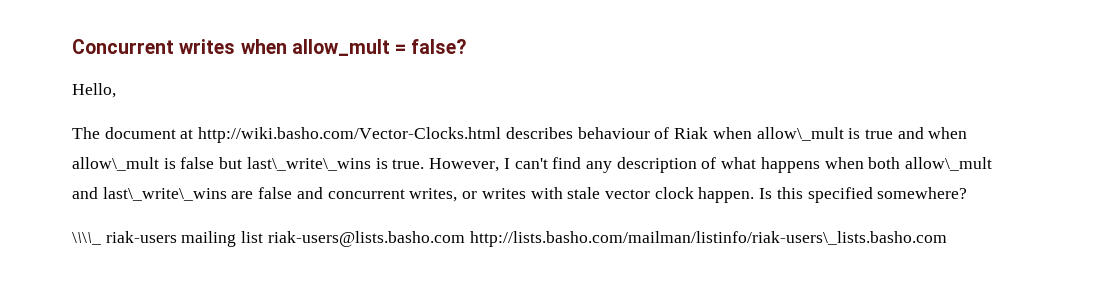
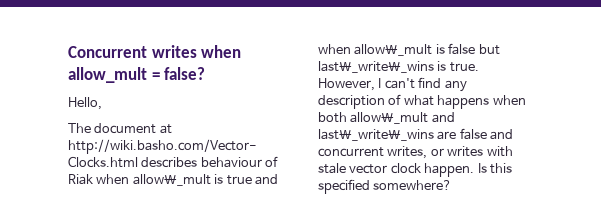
- \\\\_ riak-users mailing list riak-users@lists.basho.com http://lists.basho.com/mailman/listinfo/riak-users\_lists.basho.com

